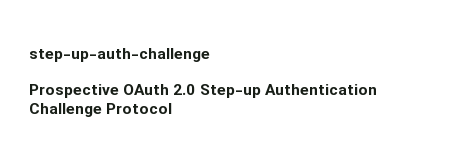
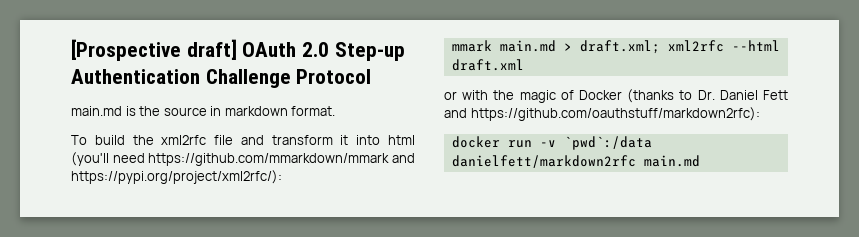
- step-up-auth-challenge
- Prospective OAuth 2.0 Step-up Authentication Challenge Protocol
+ [Prospective draft] OAuth 2.0 Step-up Authentication Challenge Protocol
+ main.md is the source in markdown format.
+ To build the xml2rfc file and transform it into html (you'll need https://github.com/mmarkdown/mmark and https://pypi.org/project/xml2rfc/):
+ mmark main.md > draft.xml; xml2rfc --html draft.xml
+ or with the magic of Docker (thanks to Dr. Daniel Fett and https://github.com/oauthstuff/markdown2rfc):
+ docker run -v `pwd`:/data danielfett/markdown2rfc main.md

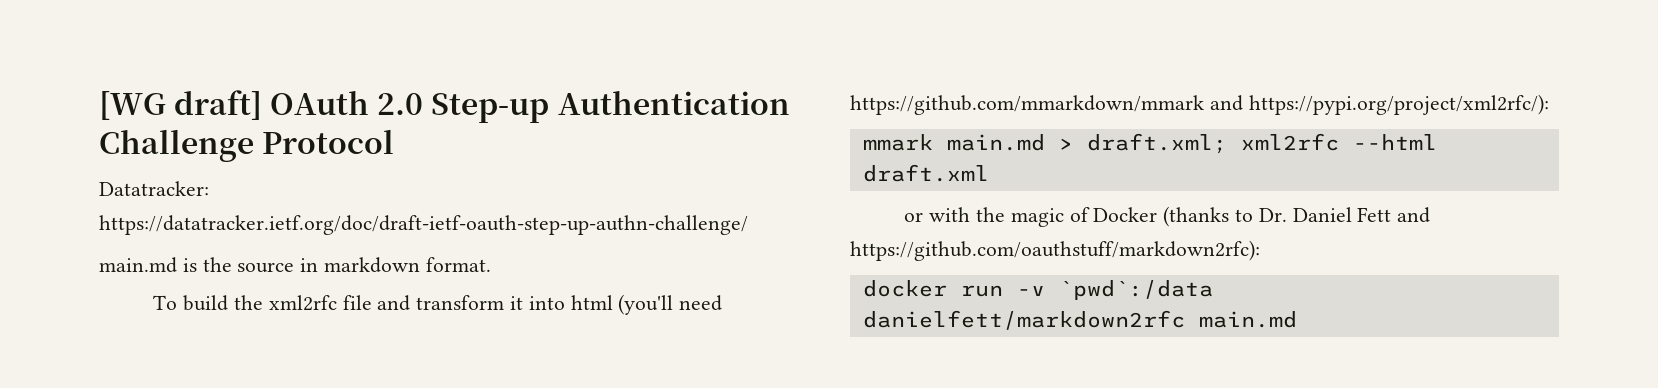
- [Prospective draft] OAuth 2.0 Step-up Authentication Challenge Protocol
+ [WG draft] OAuth 2.0 Step-up Authentication Challenge Protocol
+ Datatracker: https://datatracker.ietf.org/doc/draft-ietf-oauth-step-up-authn-challenge/

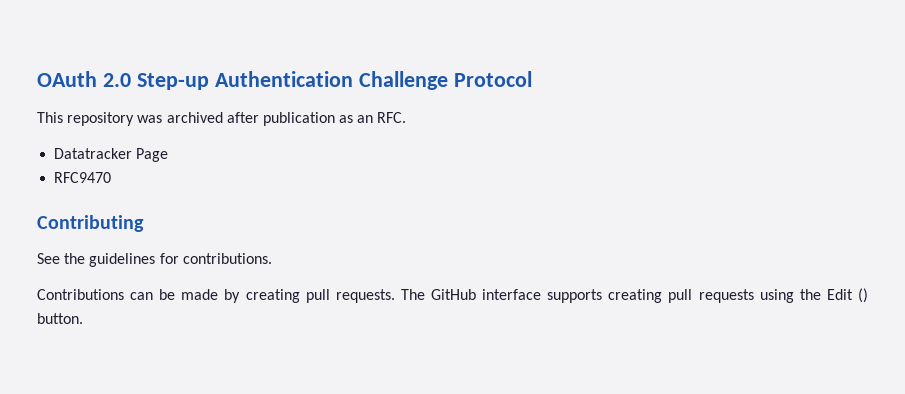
- [WG draft] OAuth 2.0 Step-up Authentication Challenge Protocol
+ OAuth 2.0 Step-up Authentication Challenge Protocol
- Datatracker: https://datatracker.ietf.org/doc/draft-ietf-oauth-step-up-authn-challenge/
- main.md is the source in markdown format.
- To build the xml2rfc file and transform it into html (you'll need https://github.com/mmarkdown/mmark and https://pypi.org/project/xml2rfc/):
- mmark main.md > draft.xml; xml2rfc --html draft.xml
- or with the magic of Docker (thanks to Dr. Daniel Fett and https://github.com/oauthstuff/markdown2rfc):
- docker run -v `pwd`:/data danielfett/markdown2rfc main.md
+ This repository was archived after publication as an RFC.
+ Datatracker Page
+ RFC9470
+ Contributing
+ See the guidelines for contributions.
+ Contributions can be made by creating pull requests. The GitHub interface supports creating pull requests using the Edit () button.

